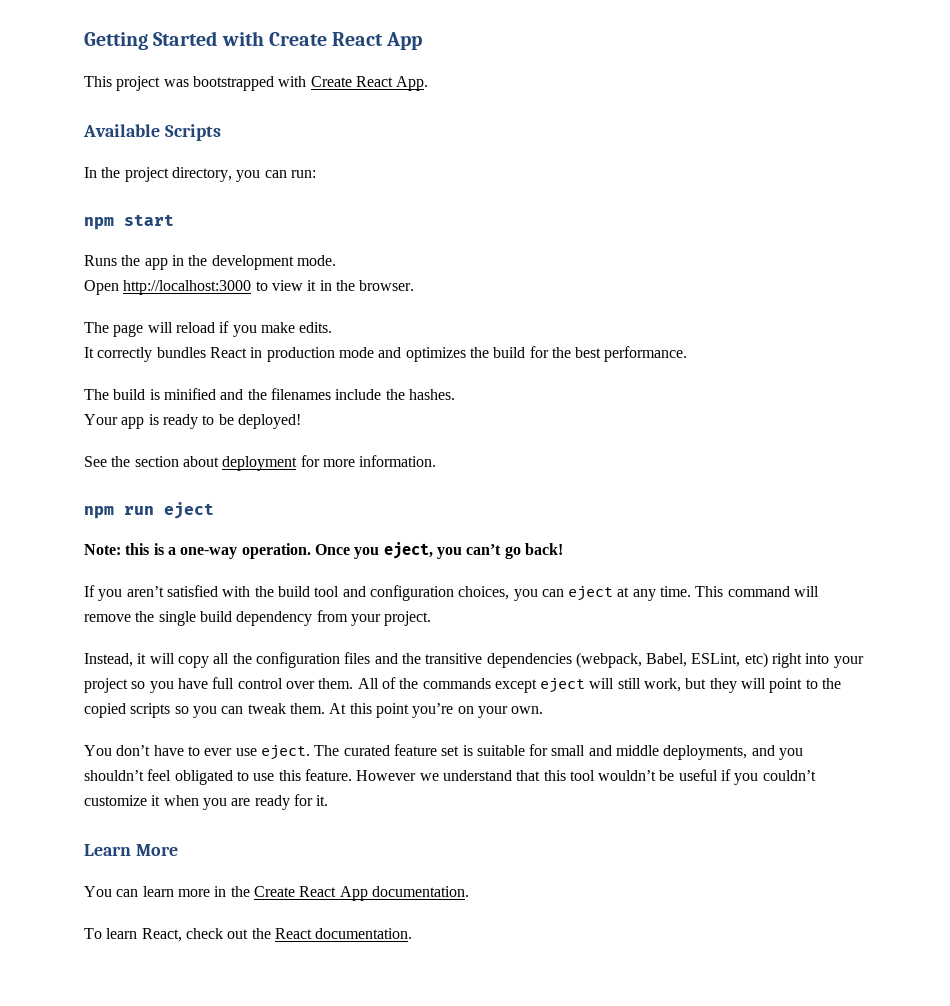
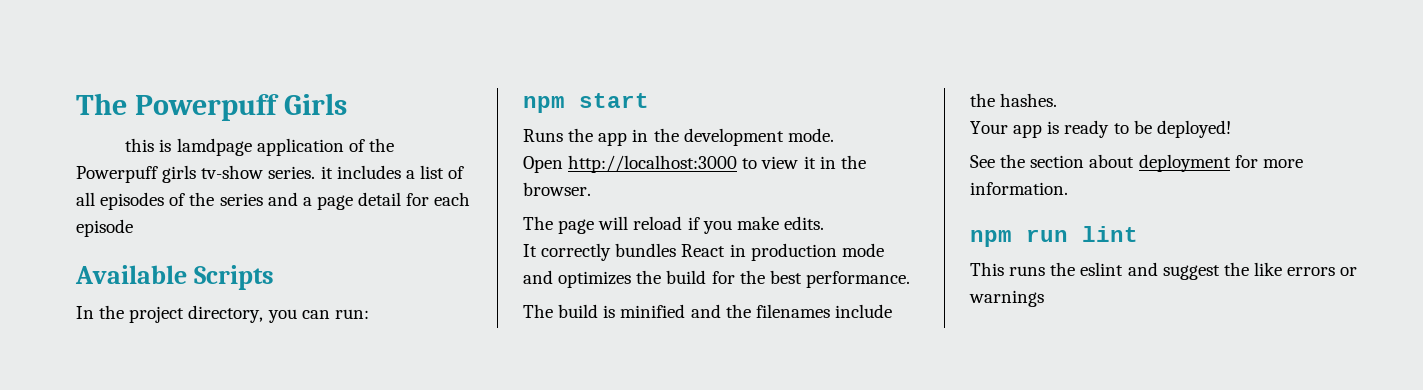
- Getting Started with Create React App
- This project was bootstrapped with Create React App.
+ The Powerpuff Girls
+ this is lamdpage application of the Powerpuff girls tv-show series. it includes a list of all episodes of the series and a page detail for each episode
- npm run eject
- Note: this is a one-way operation. Once you eject, you can’t go back!
- If you aren’t satisfied with the build tool and configuration choices, you can eject at any time. This command will remove the single build dependency from your project.
- Instead, it will copy all the configuration files and the transitive dependencies (webpack, Babel, ESLint, etc) right into your project so you have full control over them. All of the commands except eject will still work, but they will point to the copied scripts so you can tweak them. At this point you’re on your own.
- You don’t have to ever use eject. The curated feature set is suitable for small and middle deployments, and you shouldn’t feel obligated to use this feature. However we understand that this tool wouldn’t be useful if you couldn’t customize it when you are ready for it.
- Learn More
- You can learn more in the Create React App documentation.
- To learn React, check out the React documentation.
+ npm run lint
+ This runs the eslint and suggest the like errors or warnings

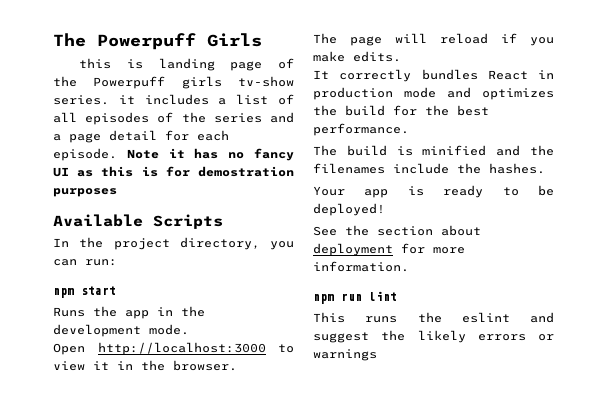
- this is lamdpage application of the Powerpuff girls tv-show series. it includes a list of all episodes of the series and a page detail for each episode
+ this is landing page of the Powerpuff girls tv-show series. it includes a list of all episodes of the series and a page detail for each episode. Note it has no fancy UI as this is for demostration purposes
- This runs the eslint and suggest the like errors or warnings
+ This runs the eslint and suggest the likely errors or warnings

